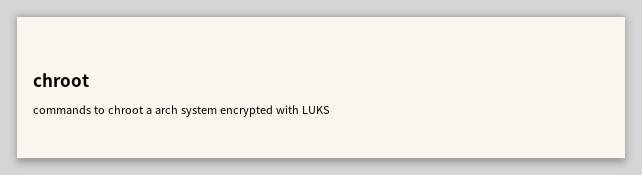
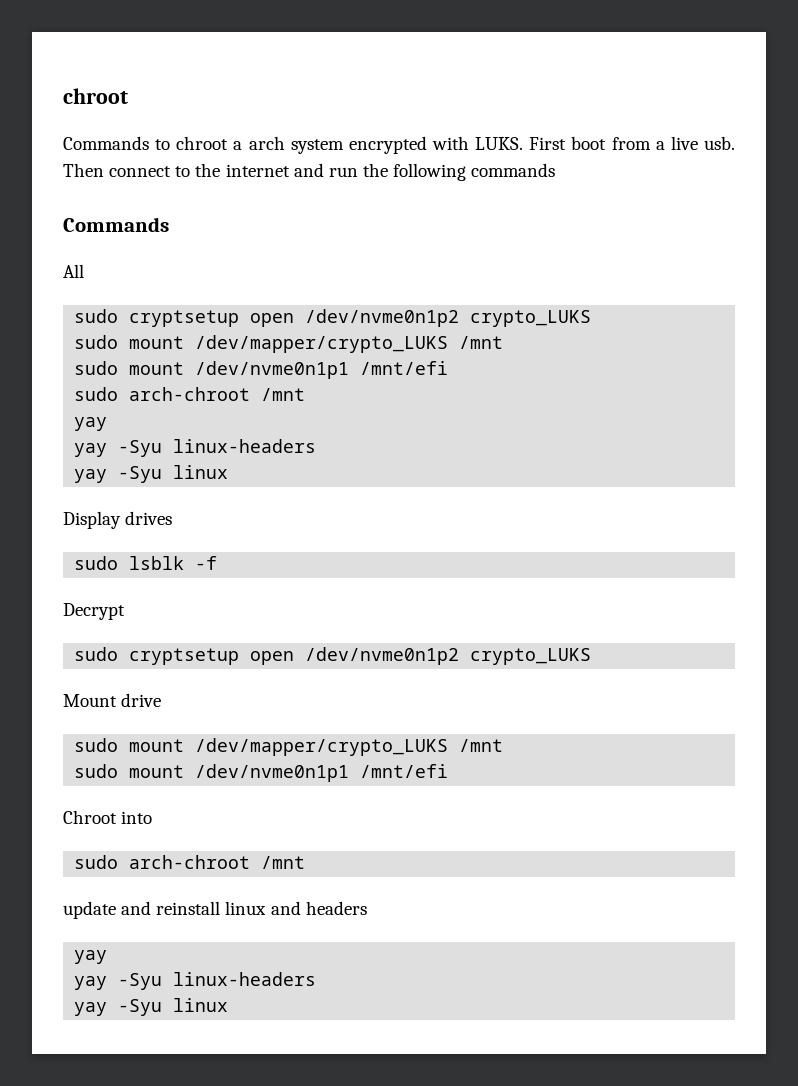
- commands to chroot a arch system encrypted with LUKS
+ Commands to chroot a arch system encrypted with LUKS. First boot from a live usb. Then connect to the internet and run the following commands
+ Commands
+ All
+ sudo cryptsetup open /dev/nvme0n1p2 crypto_LUKS
+ sudo mount /dev/mapper/crypto_LUKS /mnt
+ sudo mount /dev/nvme0n1p1 /mnt/efi
+ sudo arch-chroot /mnt
+ yay
+ yay -Syu linux-headers
+ yay -Syu linux
+ Display drives
+ sudo lsblk -f
+ Decrypt
+ sudo cryptsetup open /dev/nvme0n1p2 crypto_LUKS
+ Mount drive
+ sudo mount /dev/mapper/crypto_LUKS /mnt
+ sudo mount /dev/nvme0n1p1 /mnt/efi
+ Chroot into
+ sudo arch-chroot /mnt
+ update and reinstall linux and headers
+ yay
+ yay -Syu linux-headers
+ yay -Syu linux

